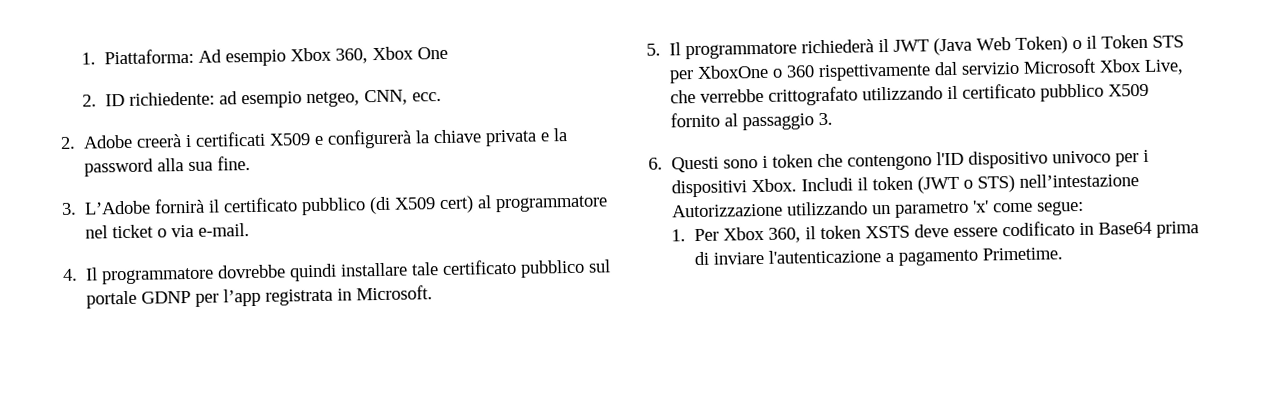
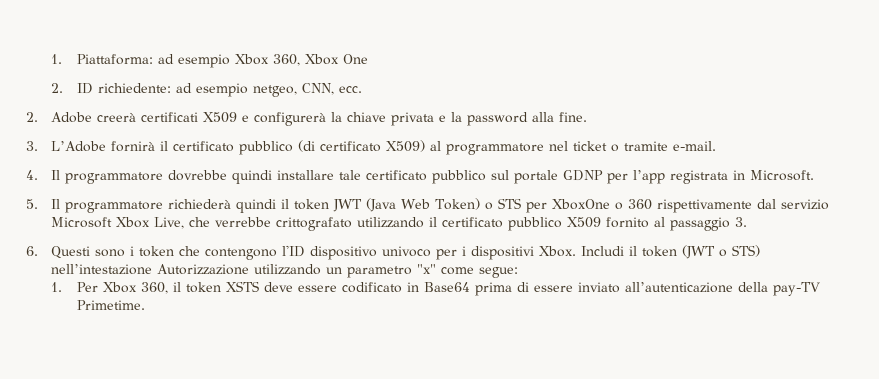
- 1. Piattaforma: Ad esempio Xbox 360, Xbox One
+ 1. Piattaforma: ad esempio Xbox 360, Xbox One
- 2. Adobe creerà i certificati X509 e configurerà la chiave privata e la password alla sua fine.
+ 2. Adobe creerà certificati X509 e configurerà la chiave privata e la password alla fine.
- 3. L’Adobe fornirà il certificato pubblico (di X509 cert) al programmatore nel ticket o via e-mail.
+ 3. L’Adobe fornirà il certificato pubblico (di certificato X509) al programmatore nel ticket o tramite e-mail.
- 5. Il programmatore richiederà il JWT (Java Web Token) o il Token STS per XboxOne o 360 rispettivamente dal servizio Microsoft Xbox Live, che verrebbe crittografato utilizzando il certificato pubblico X509 fornito al passaggio 3.
+ 5. Il programmatore richiederà quindi il token JWT (Java Web Token) o STS per XboxOne o 360 rispettivamente dal servizio Microsoft Xbox Live, che verrebbe crittografato utilizzando il certificato pubblico X509 fornito al passaggio 3.
- Includi il token (JWT o STS) nell’intestazione Autorizzazione utilizzando un parametro 'x' come segue:
+ Includi il token (JWT o STS) nell’intestazione Autorizzazione utilizzando un parametro "x" come segue:
- 1. Per Xbox 360, il token XSTS deve essere codificato in Base64 prima di inviare l'autenticazione a pagamento Primetime.
+ 1. Per Xbox 360, il token XSTS deve essere codificato in Base64 prima di essere inviato all’autenticazione della pay-TV Primetime.

